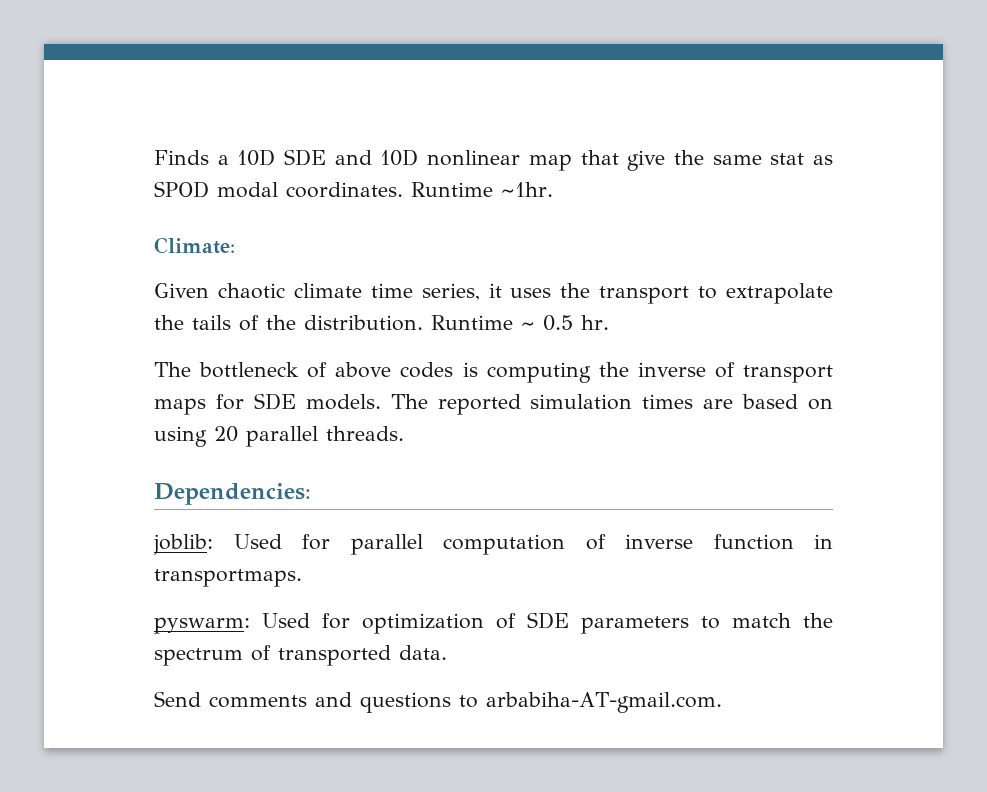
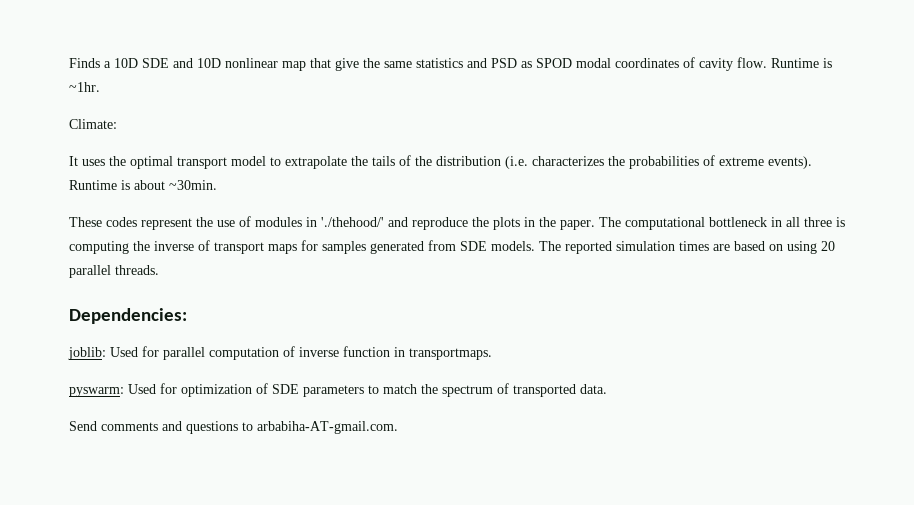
- Finds a 10D SDE and 10D nonlinear map that give the same stat as SPOD modal coordinates. Runtime ~1hr.
+ Finds a 10D SDE and 10D nonlinear map that give the same statistics and PSD as SPOD modal coordinates of cavity flow. Runtime is ~1hr.
  Climate:
- Given chaotic climate time series, it uses the transport to extrapolate the tails of the distribution. Runtime ~ 0.5 hr.
- The bottleneck of above codes is computing the inverse of transport maps for SDE models.
+ It uses the optimal transport model to extrapolate the tails of the distribution (i.e. characterizes the probabilities of extreme events). Runtime is about ~30min.
+ These codes represent the use of modules in './thehood/' and reproduce the plots in the paper. The computational bottleneck in all three is computing the inverse of transport maps for samples generated from SDE models.

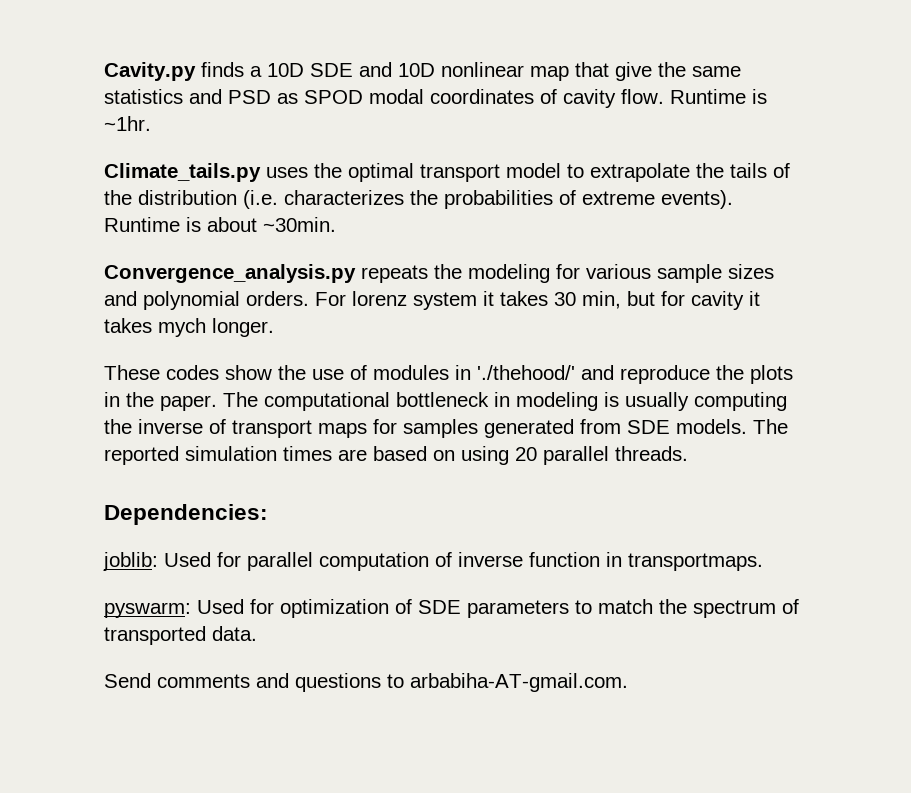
- Finds a 10D SDE and 10D nonlinear map that give the same statistics and PSD as SPOD modal coordinates of cavity flow.
+ Cavity.py finds a 10D SDE and 10D nonlinear map that give the same statistics and PSD as SPOD modal coordinates of cavity flow.
- Climate:
- It uses the optimal transport model to extrapolate the tails of the distribution (i.e. characterizes the probabilities of extreme events).
+ Climate_tails.py uses the optimal transport model to extrapolate the tails of the distribution (i.e. characterizes the probabilities of extreme events).
+ Convergence_analysis.py repeats the modeling for various sample sizes and polynomial orders. For lorenz system it takes 30 min, but for cavity it takes mych longer.
- These codes represent the use of modules in './thehood/' and reproduce the plots in the paper.
+ These codes show the use of modules in './thehood/' and reproduce the plots in the paper.
- The computational bottleneck in all three is computing the inverse of transport maps for samples generated from SDE models.
+ The computational bottleneck in modeling is usually computing the inverse of transport maps for samples generated from SDE models.

